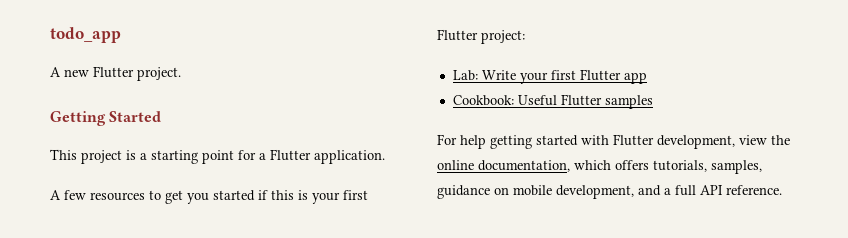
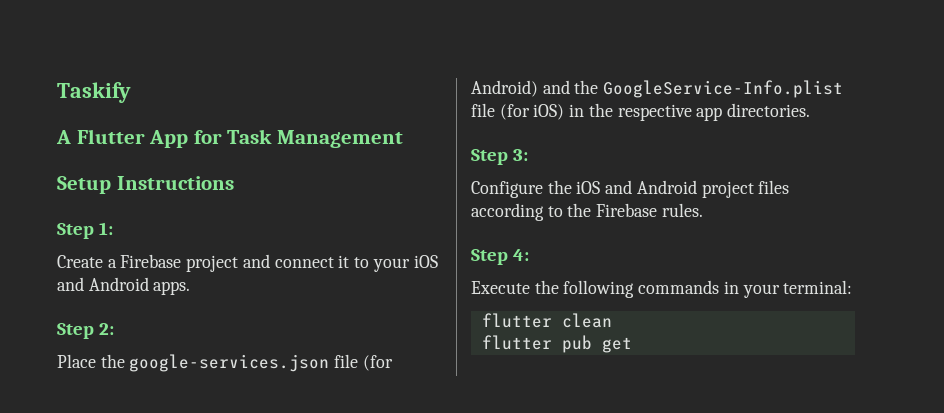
- todo_app
- A new Flutter project.
- Getting Started
- This project is a starting point for a Flutter application.
- A few resources to get you started if this is your first Flutter project:
- Lab: Write your first Flutter app
- Cookbook: Useful Flutter samples
- For help getting started with Flutter development, view the online documentation, which offers tutorials, samples, guidance on mobile development, and a full API reference.
+ Taskify
+ A Flutter App for Task Management
+ Setup Instructions
+ Step 1:
+ Create a Firebase project and connect it to your iOS and Android apps.
+ Step 2:
+ Place the google-services.json file (for Android) and the GoogleService-Info.plist file (for iOS) in the respective app directories.
+ Step 3:
+ Configure the iOS and Android project files according to the Firebase rules.
+ Step 4:
+ Execute the following commands in your terminal:
+ flutter clean
+ flutter pub get

